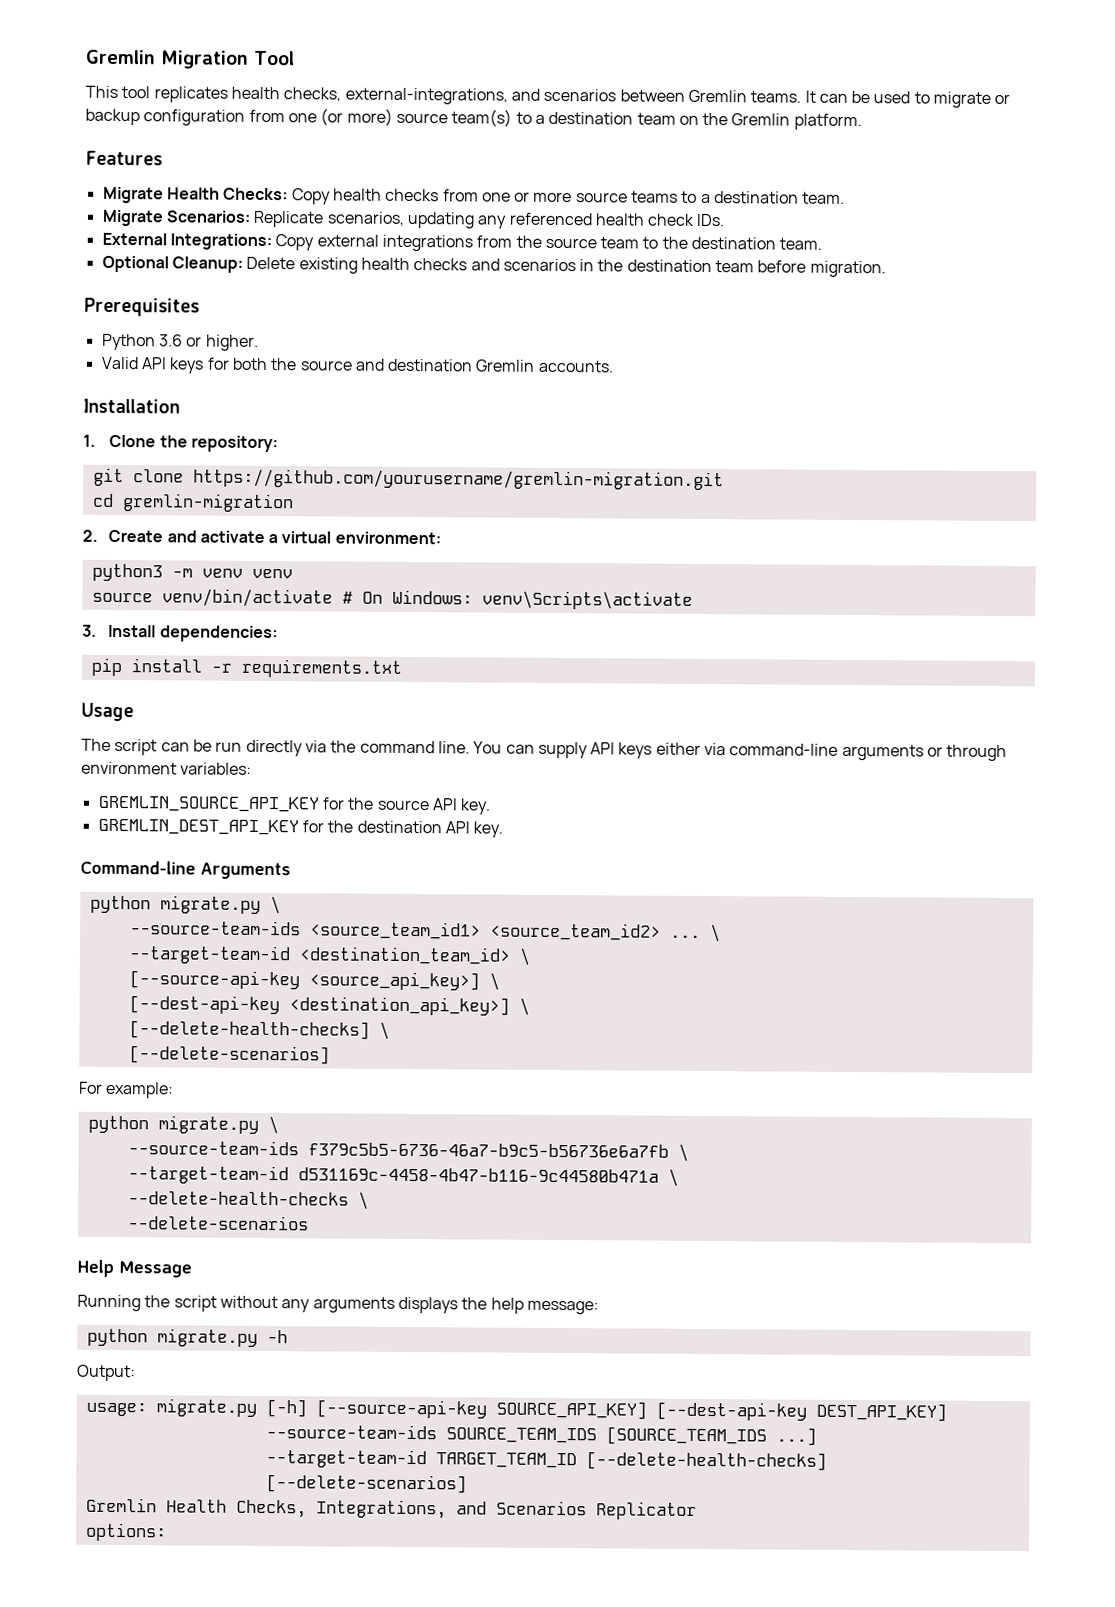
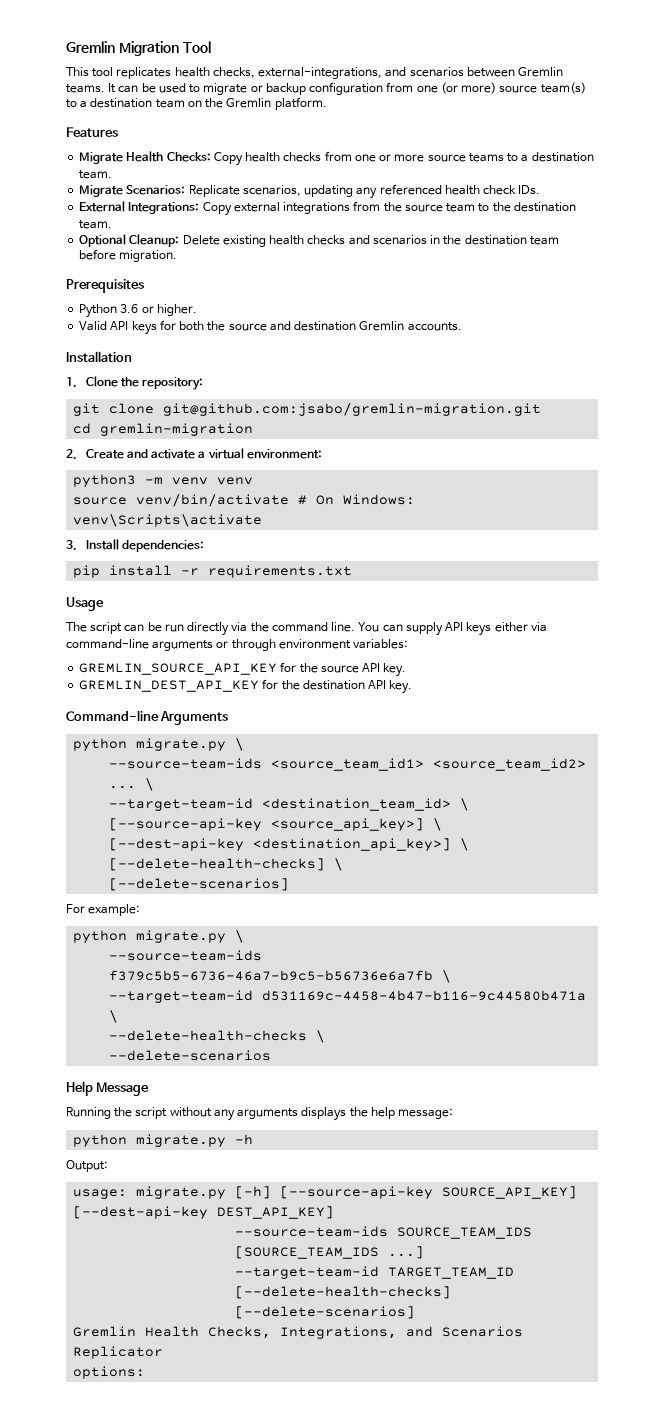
- git clone https://github.com/yourusername/gremlin-migration.git
+ git clone git@github.com:jsabo/gremlin-migration.git

